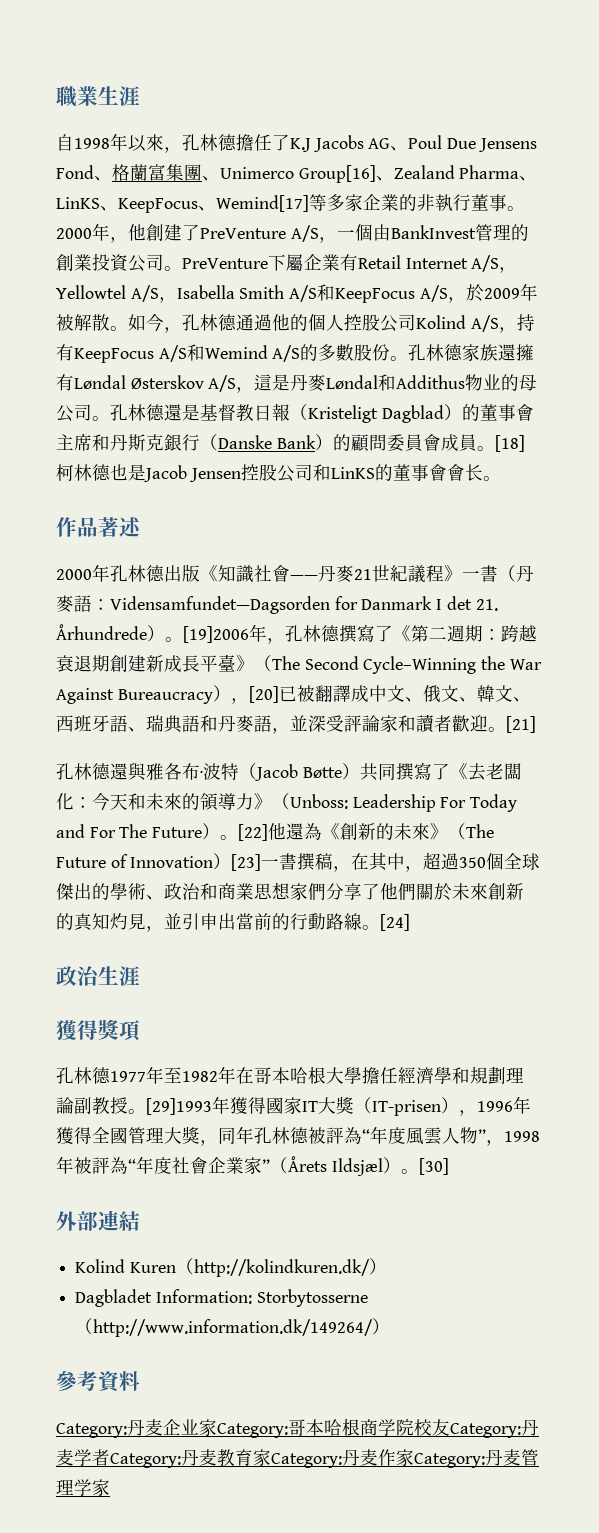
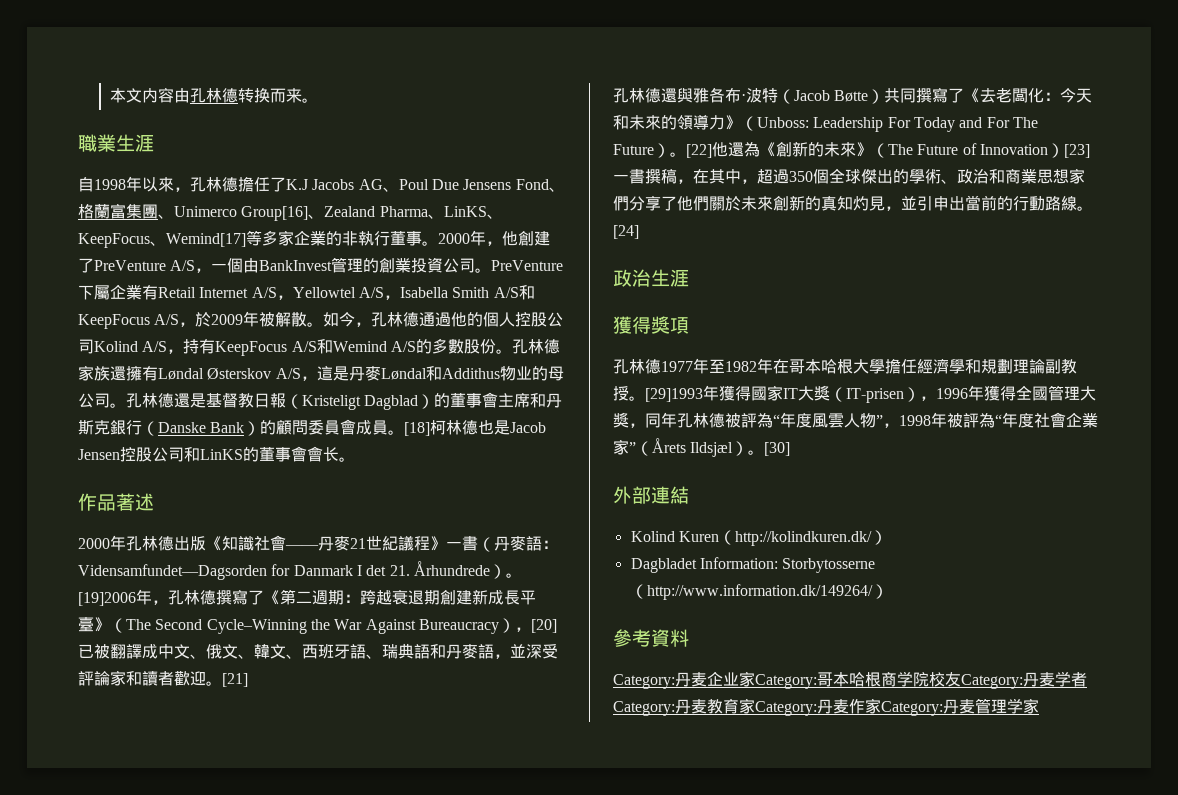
+ 本文内容由孔林德转换而来。

